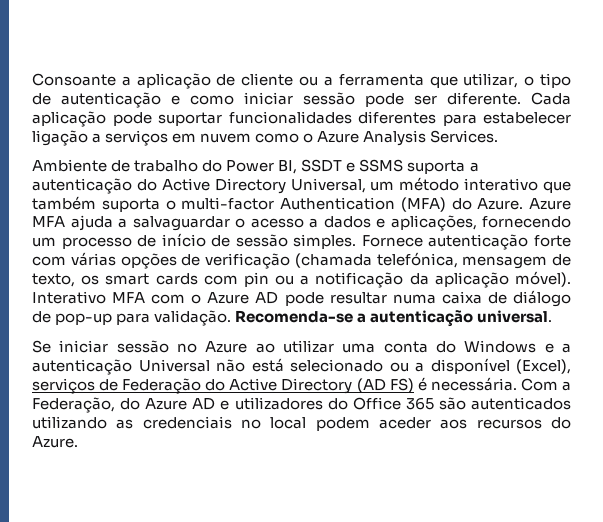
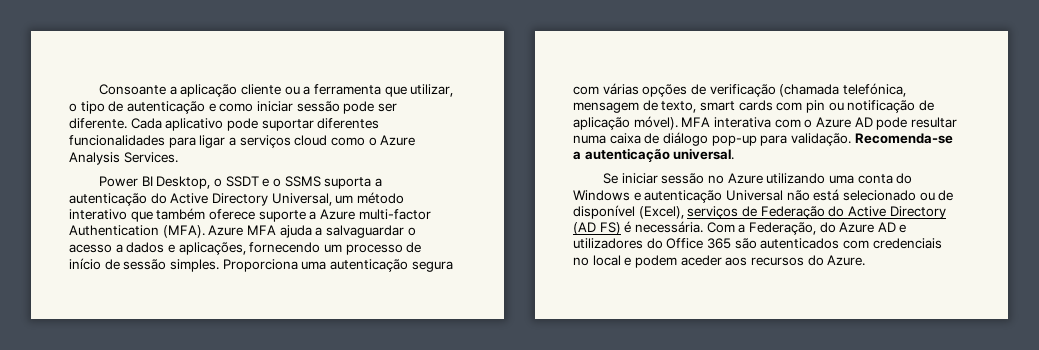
- Consoante a aplicação de cliente ou a ferramenta que utilizar, o tipo de autenticação e como iniciar sessão pode ser diferente.
+ Consoante a aplicação cliente ou a ferramenta que utilizar, o tipo de autenticação e como iniciar sessão pode ser diferente.
- Cada aplicação pode suportar funcionalidades diferentes para estabelecer ligação a serviços em nuvem como o Azure Analysis Services.
+ Cada aplicativo pode suportar diferentes funcionalidades para ligar a serviços cloud como o Azure Analysis Services.
- Ambiente de trabalho do Power BI, SSDT e SSMS suporta a autenticação do Active Directory Universal, um método interativo que também suporta o multi-factor Authentication (MFA) do Azure.
+ Power BI Desktop, o SSDT e o SSMS suporta a autenticação do Active Directory Universal, um método interativo que também oferece suporte a Azure multi-factor Authentication (MFA).
- Fornece autenticação forte com várias opções de verificação (chamada telefónica, mensagem de texto, os smart cards com pin ou a notificação da aplicação móvel). Interativo MFA com o Azure AD pode resultar numa caixa de diálogo de pop-up para validação.
+ Proporciona uma autenticação segura com várias opções de verificação (chamada telefónica, mensagem de texto, smart cards com pin ou notificação de aplicação móvel). MFA interativa com o Azure AD pode resultar numa caixa de diálogo pop-up para validação.
- Se iniciar sessão no Azure ao utilizar uma conta do Windows e a autenticação Universal não está selecionado ou a disponível (Excel), serviços de Federação do Active Directory (AD FS) é necessária.
+ Se iniciar sessão no Azure utilizando uma conta do Windows e autenticação Universal não está selecionado ou de disponível (Excel), serviços de Federação do Active Directory (AD FS) é necessária.
- Com a Federação, do Azure AD e utilizadores do Office 365 são autenticados utilizando as credenciais no local podem aceder aos recursos do Azure.
+ Com a Federação, do Azure AD e utilizadores do Office 365 são autenticados com credenciais no local e podem aceder aos recursos do Azure.

